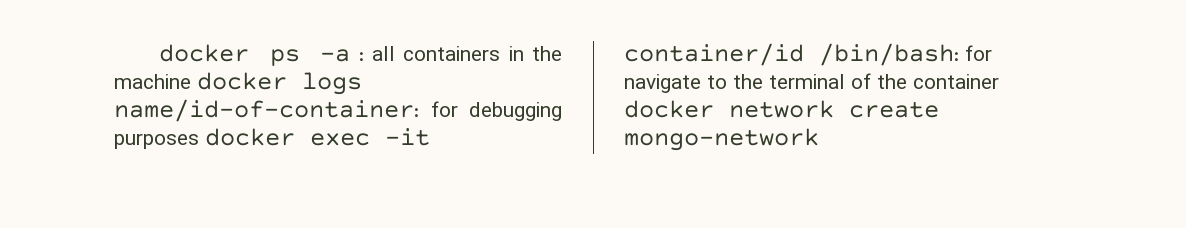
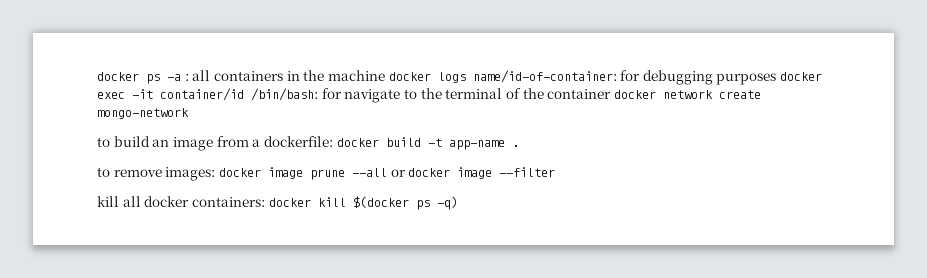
+ to build an image from a dockerfile: docker build -t app-name .
+ to remove images: docker image prune --all or docker image --filter
+ kill all docker containers: docker kill $(docker ps -q)

